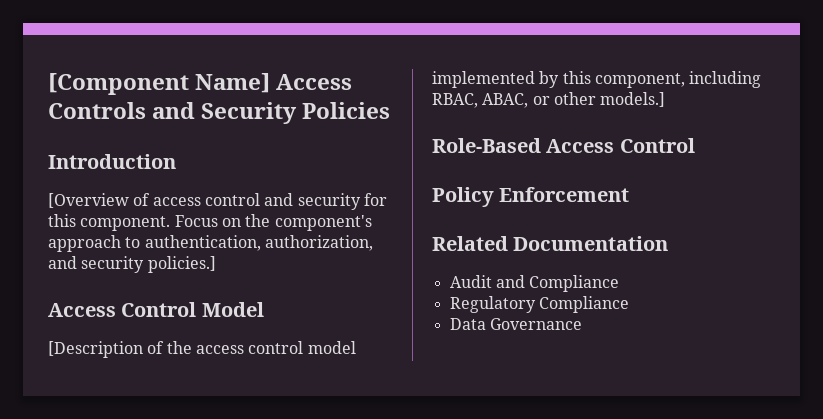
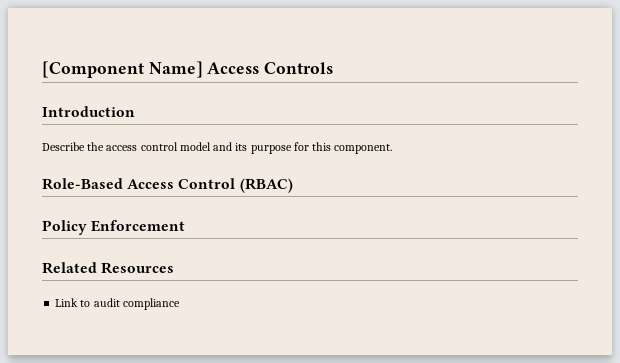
- [Component Name] Access Controls and Security Policies
+ [Component Name] Access Controls
  Introduction
- [Overview of access control and security for this component. Focus on the component's approach to authentication, authorization, and security policies.]
- Access Control Model
- [Description of the access control model implemented by this component, including RBAC, ABAC, or other models.]
+ Describe the access control model and its purpose for this component.
- Role-Based Access Control
+ Role-Based Access Control (RBAC)
- Related Documentation
- Audit and Compliance
- Regulatory Compliance
- Data Governance
+ Related Resources
+ Link to audit compliance

